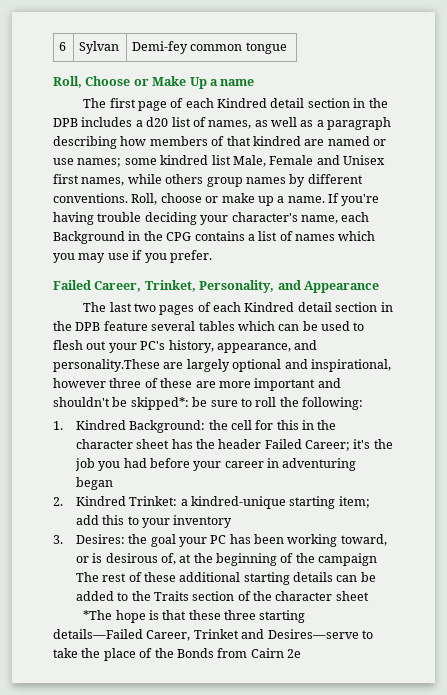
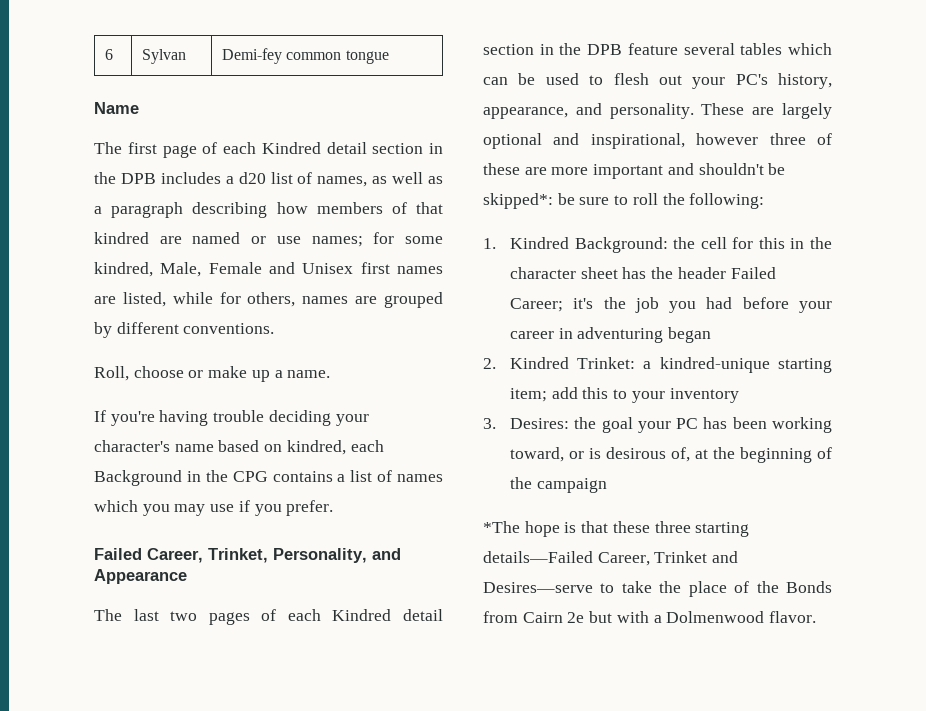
- Roll, Choose or Make Up a name
+ Name
- some kindred list Male, Female and Unisex first names, while others group names by different conventions. Roll, choose or make up a name. If you're having trouble deciding your character's name, each Background in the CPG contains a list of names which you may use if you prefer.
+ for some kindred, Male, Female and Unisex first names are listed, while for others, names are grouped by different conventions.
+ Roll, choose or make up a name.
+ If you're having trouble deciding your character's name based on kindred, each Background in the CPG contains a list of names which you may use if you prefer.
- The last two pages of each Kindred detail section in the DPB feature several tables which can be used to flesh out your PC's history, appearance, and personality.These are largely optional and inspirational, however three of these are more important and shouldn't be skipped*: be sure to roll the following:
+ The last two pages of each Kindred detail section in the DPB feature several tables which can be used to flesh out your PC's history, appearance, and personality. These are largely optional and inspirational, however three of these are more important and shouldn't be skipped*: be sure to roll the following:
- 3. Desires: the goal your PC has been working toward, or is desirous of, at the beginning of the campaign The rest of these additional starting details can be added to the Traits section of the character sheet
+ 3. Desires: the goal your PC has been working toward, or is desirous of, at the beginning of the campaign
- *The hope is that these three starting details—Failed Career, Trinket and Desires—serve to take the place of the Bonds from Cairn 2e
+ *The hope is that these three starting details—Failed Career, Trinket and Desires—serve to take the place of the Bonds from Cairn 2e but with a Dolmenwood flavor.

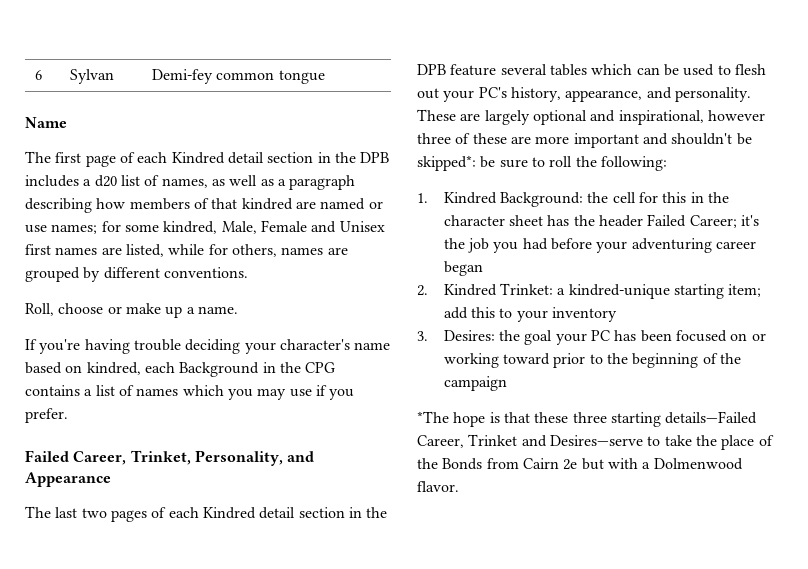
- 1. Kindred Background: the cell for this in the character sheet has the header Failed Career; it's the job you had before your career in adventuring began
+ 1. Kindred Background: the cell for this in the character sheet has the header Failed Career; it's the job you had before your adventuring career began
- 3. Desires: the goal your PC has been working toward, or is desirous of, at the beginning of the campaign
+ 3. Desires: the goal your PC has been focused on or working toward prior to the beginning of the campaign

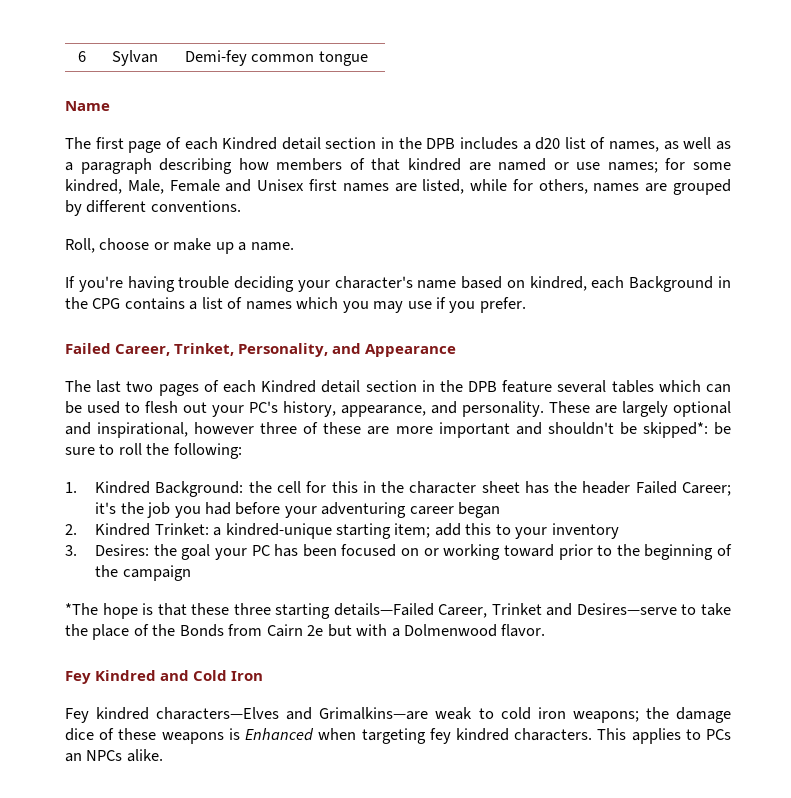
+ Fey Kindred and Cold Iron
+ Fey kindred characters—Elves and Grimalkins—are weak to cold iron weapons; the damage dice of these weapons is Enhanced when targeting fey kindred characters. This applies to PCs an NPCs alike.

